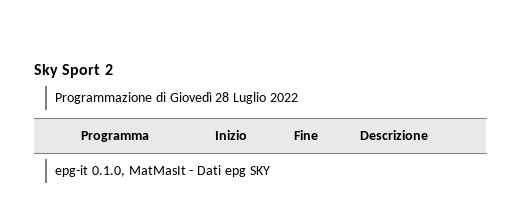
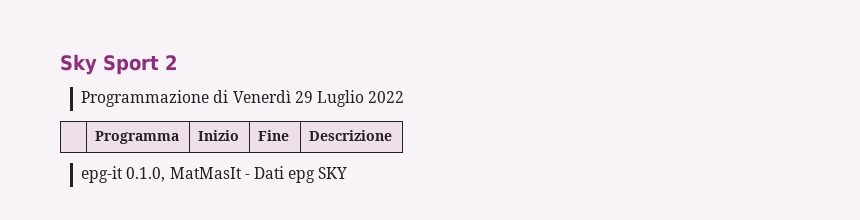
- Programmazione di Giovedì 28 Luglio 2022
+ Programmazione di Venerdì 29 Luglio 2022

